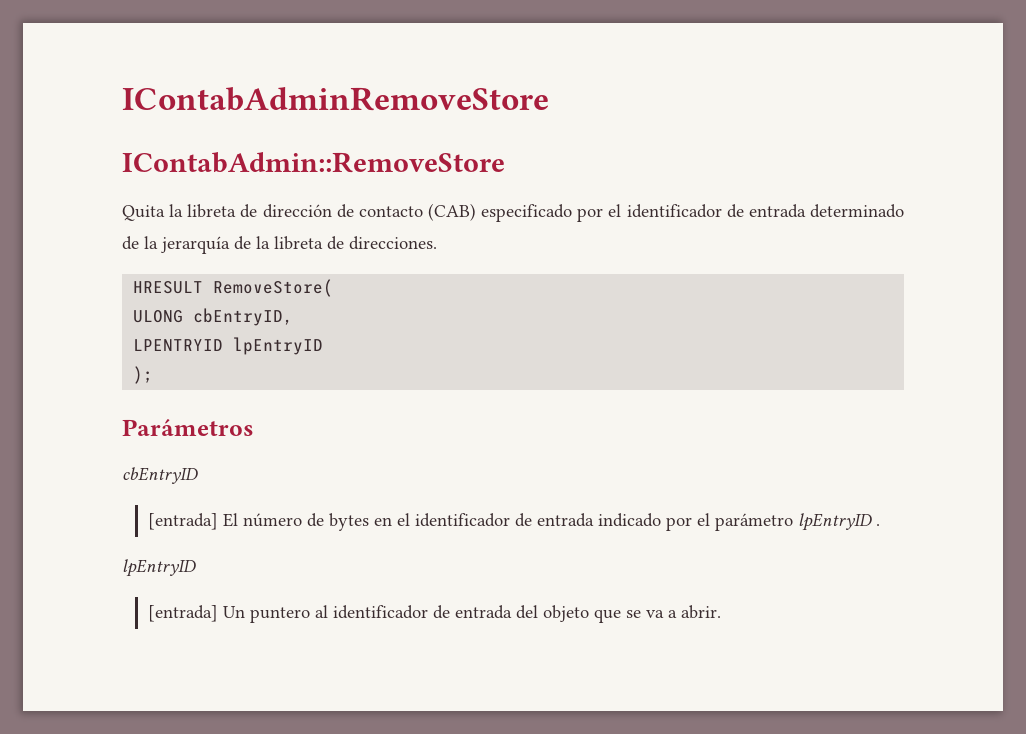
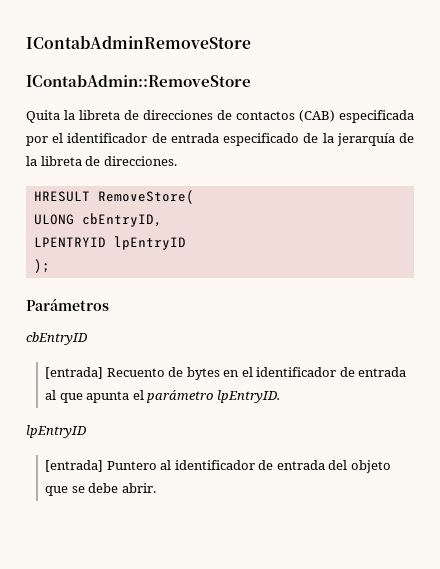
- Quita la libreta de dirección de contacto (CAB) especificado por el identificador de entrada determinado de la jerarquía de la libreta de direcciones.
+ Quita la libreta de direcciones de contactos (CAB) especificada por el identificador de entrada especificado de la jerarquía de la libreta de direcciones.
- [entrada] El número de bytes en el identificador de entrada indicado por el parámetro lpEntryID .
+ [entrada] Recuento de bytes en el identificador de entrada al que apunta el parámetro lpEntryID.
- [entrada] Un puntero al identificador de entrada del objeto que se va a abrir.
+ [entrada] Puntero al identificador de entrada del objeto que se debe abrir.

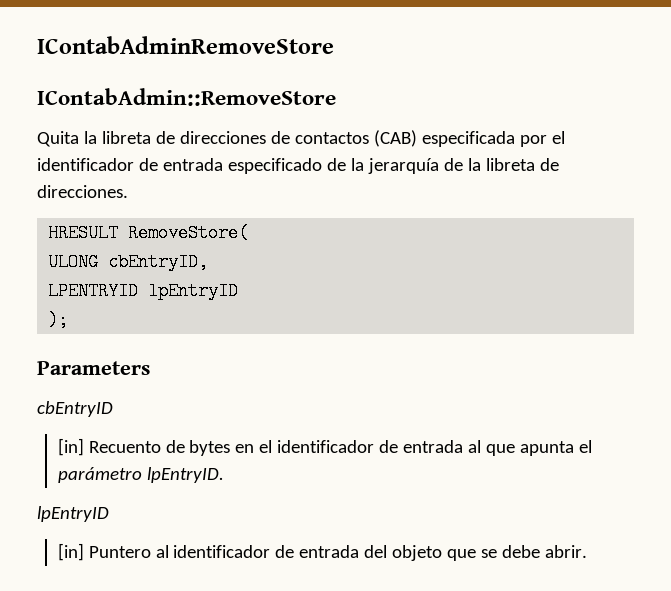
- Parámetros
+ Parameters
- [entrada] Recuento de bytes en el identificador de entrada al que apunta el parámetro lpEntryID.
+ [in] Recuento de bytes en el identificador de entrada al que apunta el parámetro lpEntryID.
- [entrada] Puntero al identificador de entrada del objeto que se debe abrir.
+ [in] Puntero al identificador de entrada del objeto que se debe abrir.

